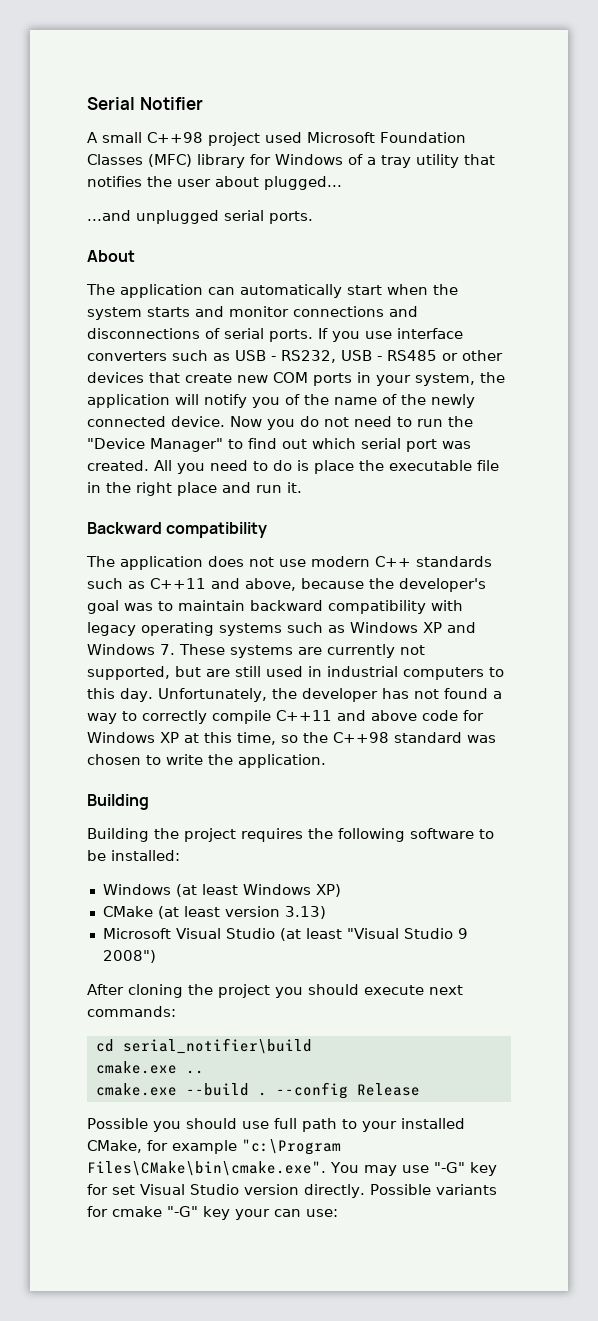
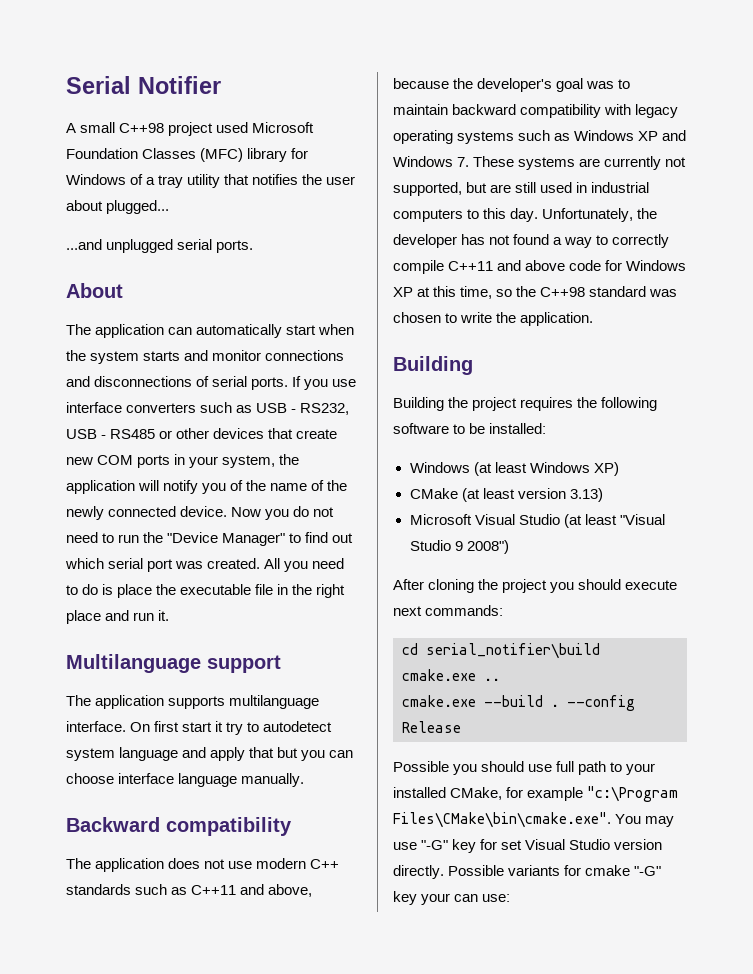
+ Multilanguage support
+ The application supports multilanguage interface. On first start it try to autodetect system language and apply that but you can choose interface language manually.

